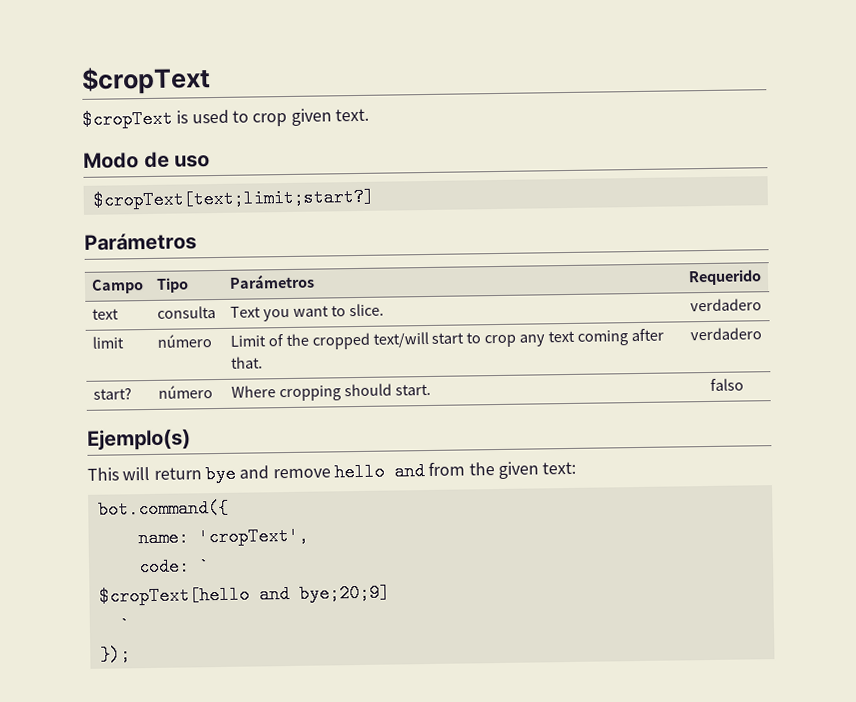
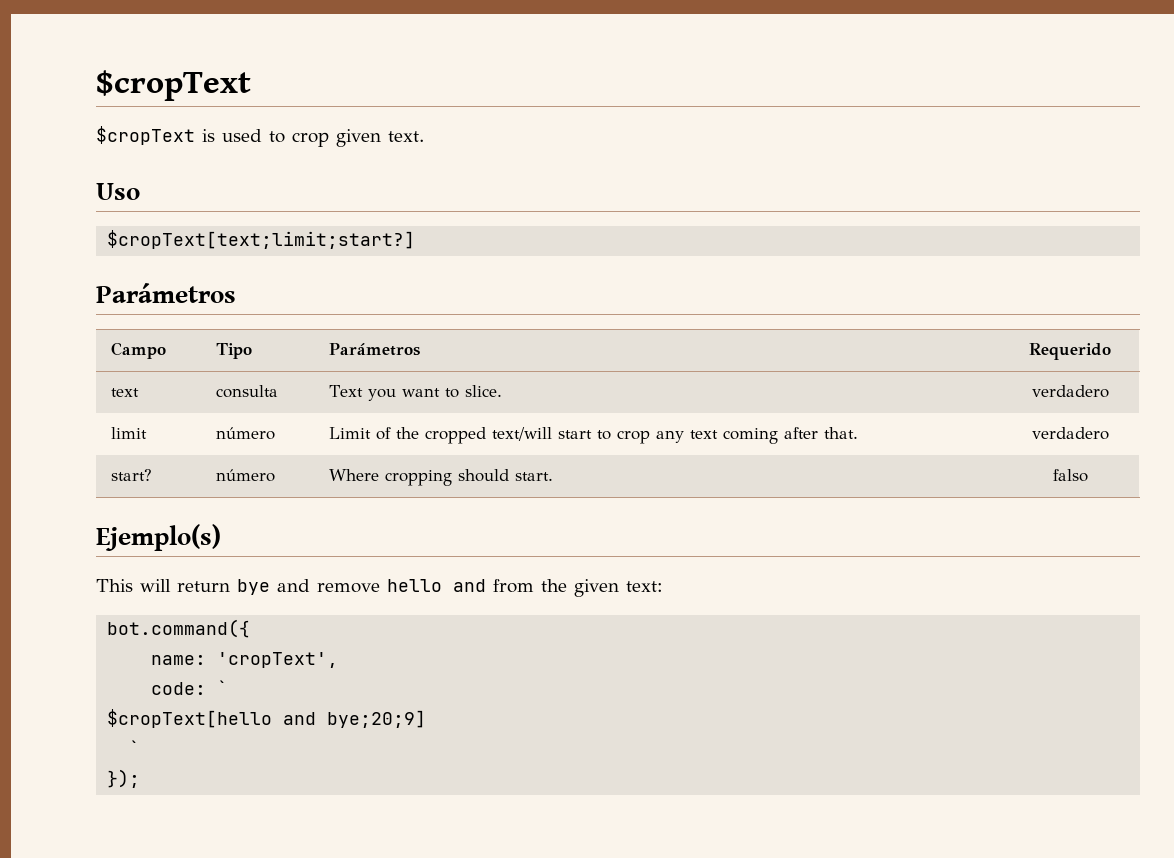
- Modo de uso
+ Uso

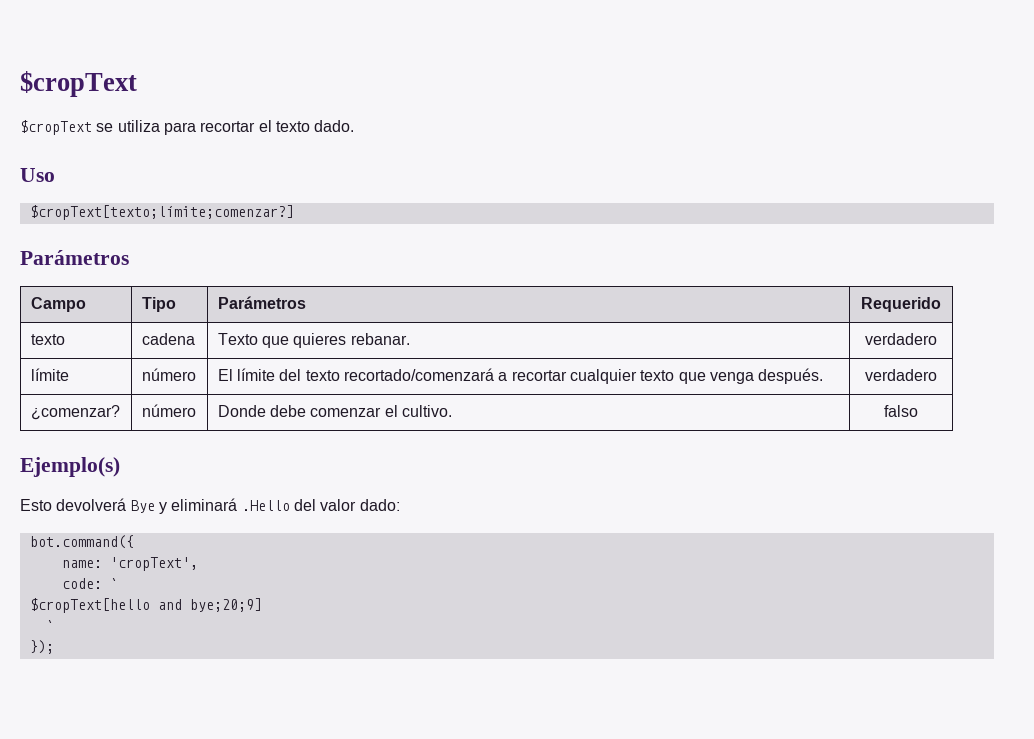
- $cropText is used to crop given text.
+ $cropText se utiliza para recortar el texto dado.
- $cropText[text;limit;start?]
+ $cropText[texto;límite;comenzar?]
- text | consulta | Text you want to slice. | verdadero
- limit | número | Limit of the cropped text/will start to crop any text coming after that. | verdadero
- start? | número | Where cropping should start. | falso
+ texto | cadena | Texto que quieres rebanar. | verdadero
+ límite | número | El límite del texto recortado/comenzará a recortar cualquier texto que venga después. | verdadero
+ ¿comenzar? | número | Donde debe comenzar el cultivo. | falso
  Ejemplo(s)
- This will return bye and remove hello and from the given text:
+ Esto devolverá Bye y eliminará .Hello del valor dado:

